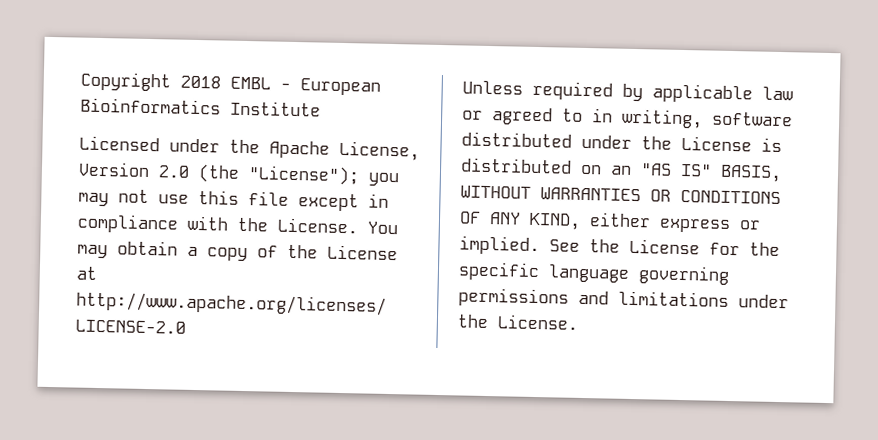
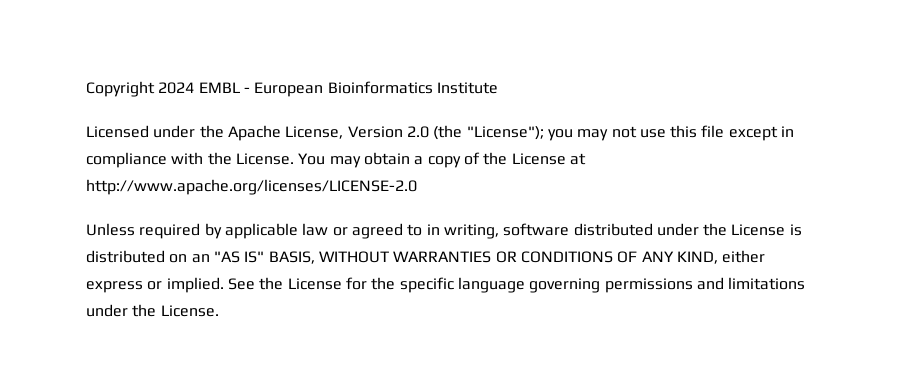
- Copyright 2018 EMBL - European Bioinformatics Institute
+ Copyright 2024 EMBL - European Bioinformatics Institute

